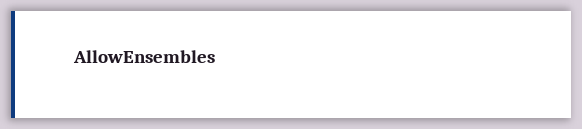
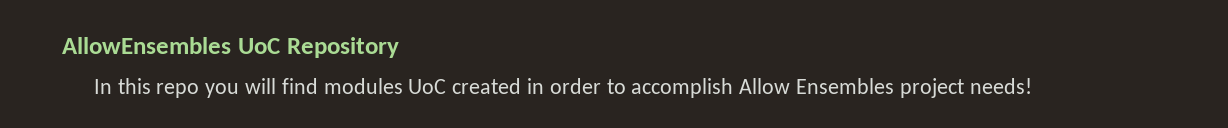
- AllowEnsembles
+ AllowEnsembles UoC Repository
+ In this repo you will find modules UoC created in order to accomplish Allow Ensembles project needs!

